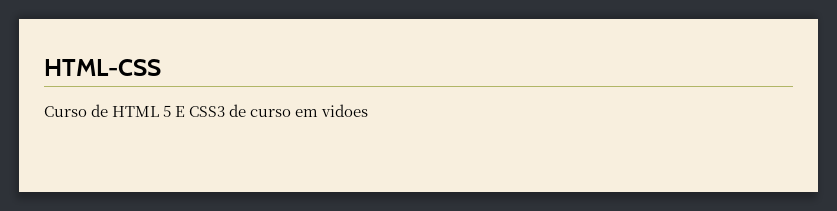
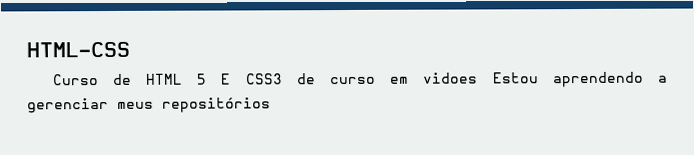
- Curso de HTML 5 E CSS3 de curso em vidoes
+ Curso de HTML 5 E CSS3 de curso em vidoes Estou aprendendo a gerenciar meus repositórios

